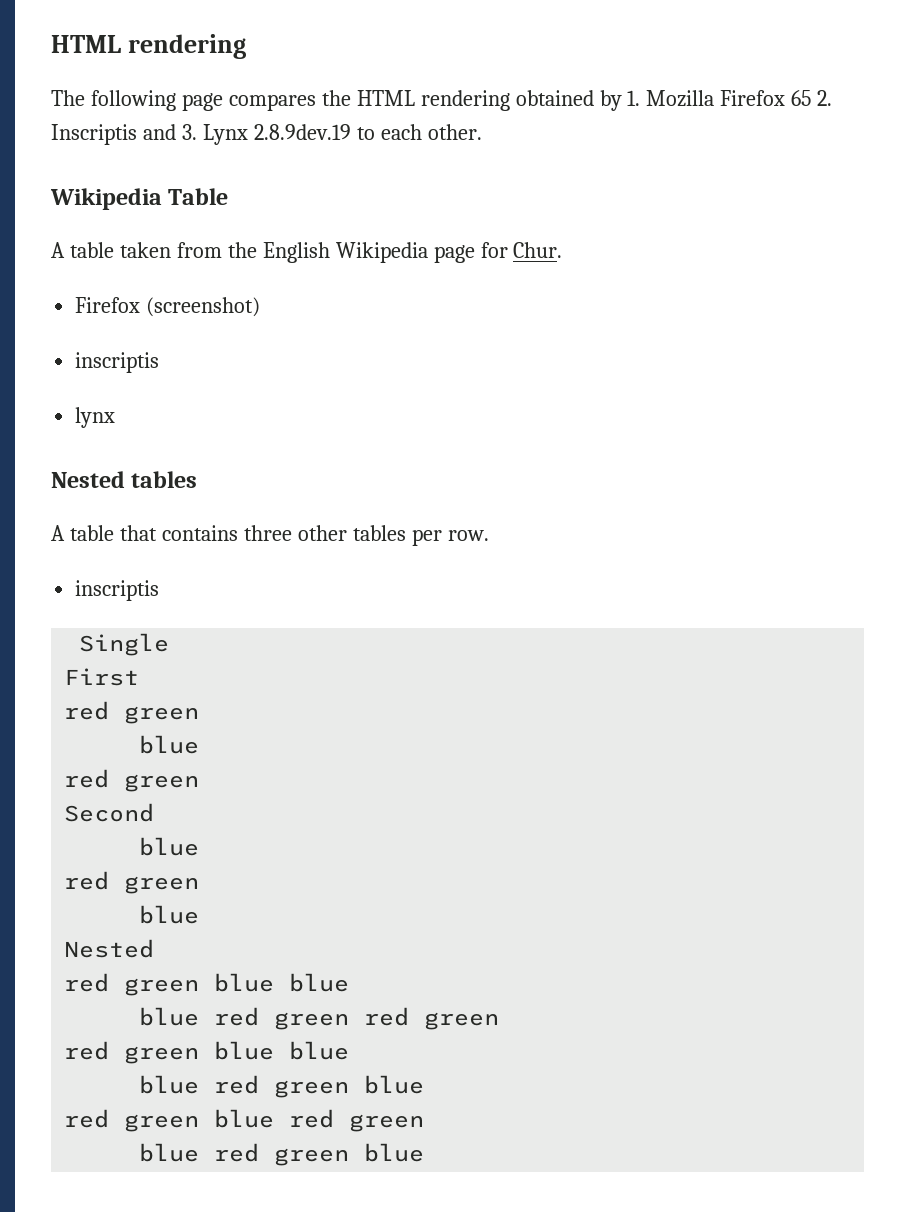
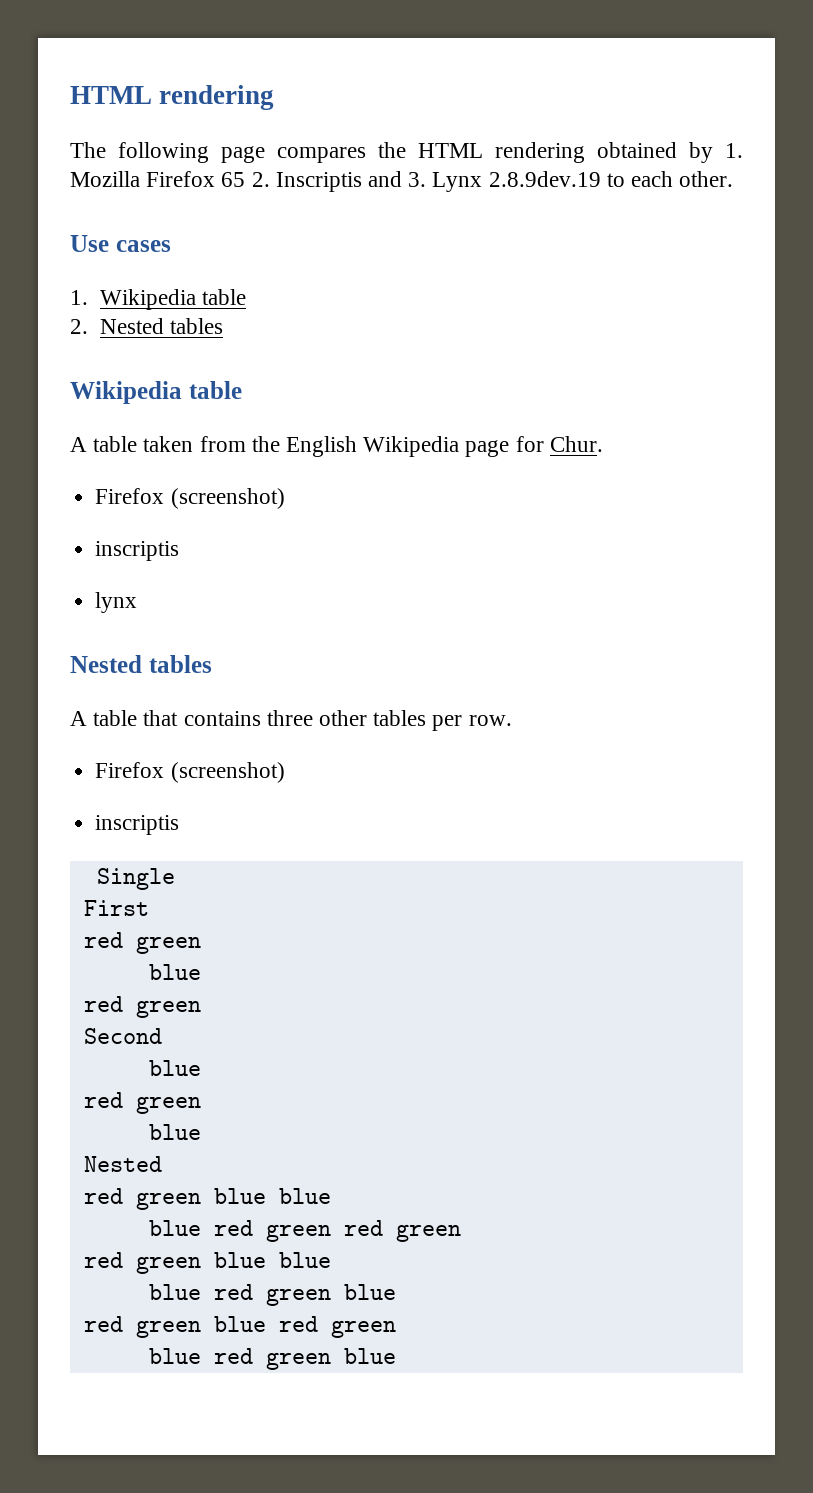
- Wikipedia Table
+ Use cases
+ 1. Wikipedia table
+ 2. Nested tables
+ Wikipedia table
  A table that contains three other tables per row.
+ Firefox (screenshot)

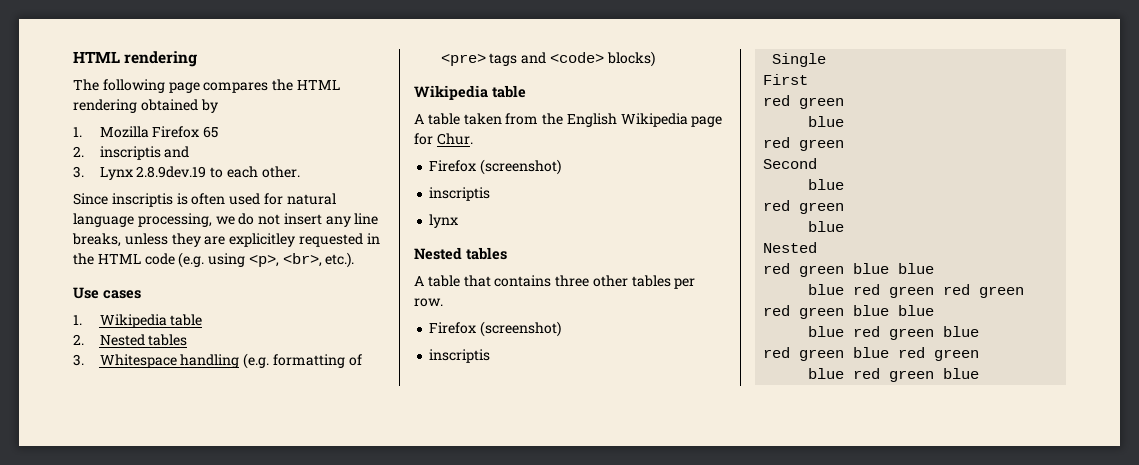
- The following page compares the HTML rendering obtained by 1. Mozilla Firefox 65 2. Inscriptis and 3. Lynx 2.8.9dev.19 to each other.
+ The following page compares the HTML rendering obtained by
+ 1. Mozilla Firefox 65
+ 2. inscriptis and
+ 3. Lynx 2.8.9dev.19 to each other.
+ Since inscriptis is often used for natural language processing, we do not insert any line breaks, unless they are explicitley requested in the HTML code (e.g. using <p>, <br>, etc.).
+ 3. Whitespace handling (e.g. formatting of <pre> tags and <code> blocks)

